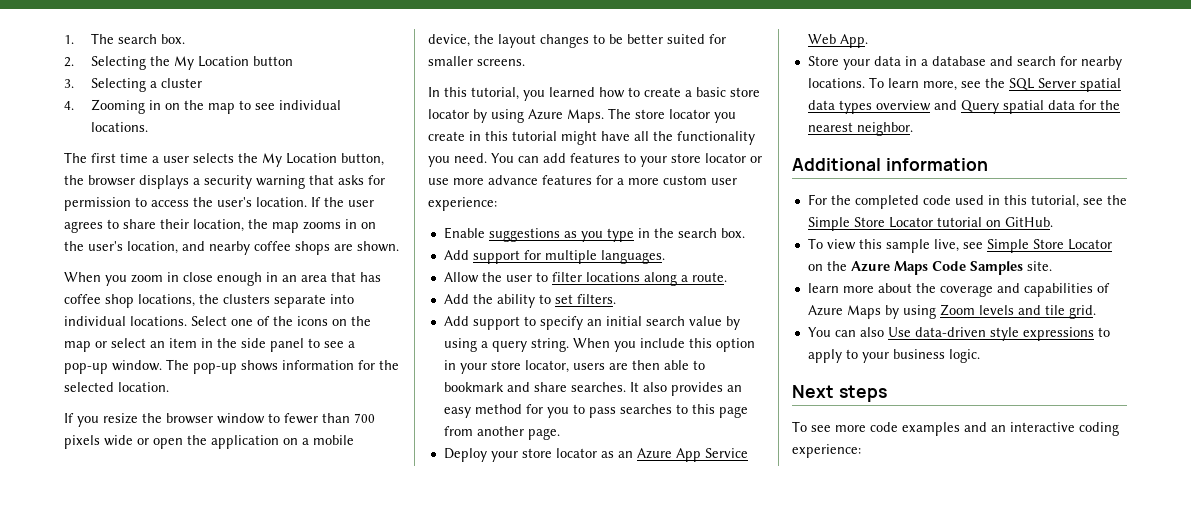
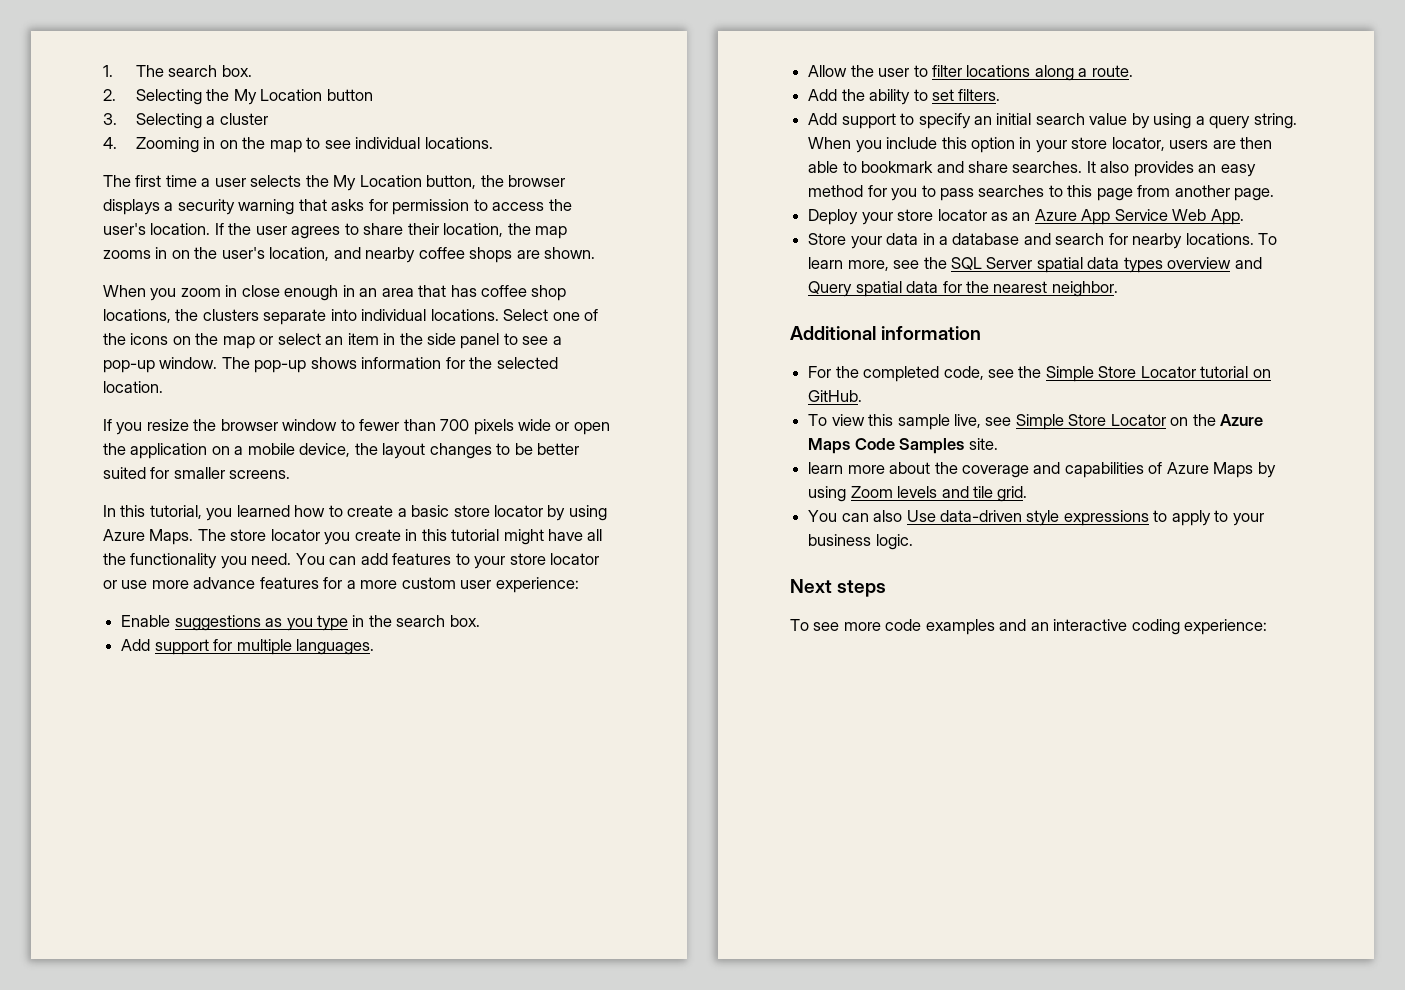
- For the completed code used in this tutorial, see the Simple Store Locator tutorial on GitHub.
+ For the completed code, see the Simple Store Locator tutorial on GitHub.

